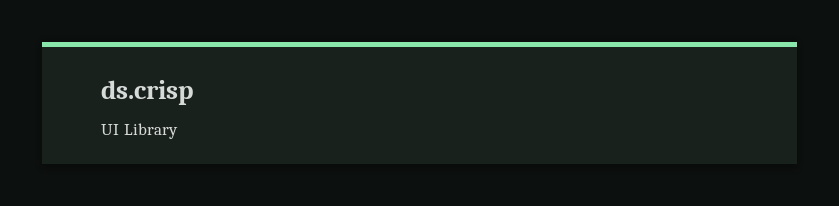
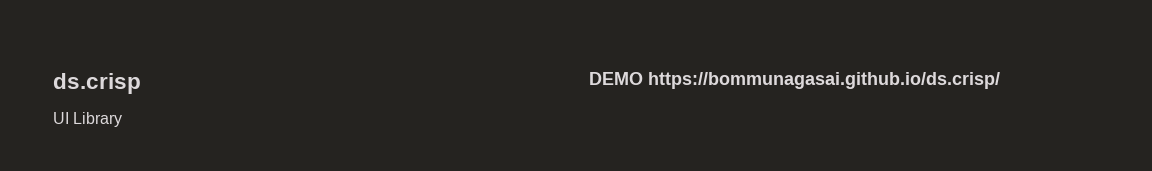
+ DEMO https://bommunagasai.github.io/ds.crisp/

